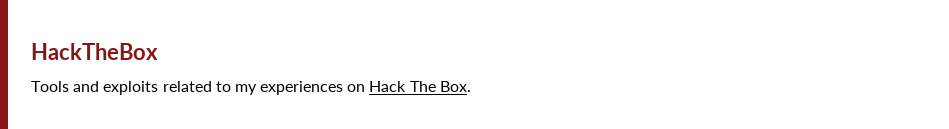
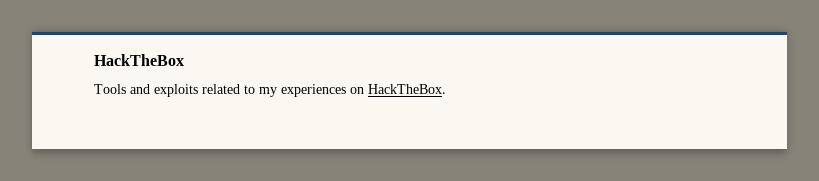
- Tools and exploits related to my experiences on Hack The Box.
+ Tools and exploits related to my experiences on HackTheBox.

